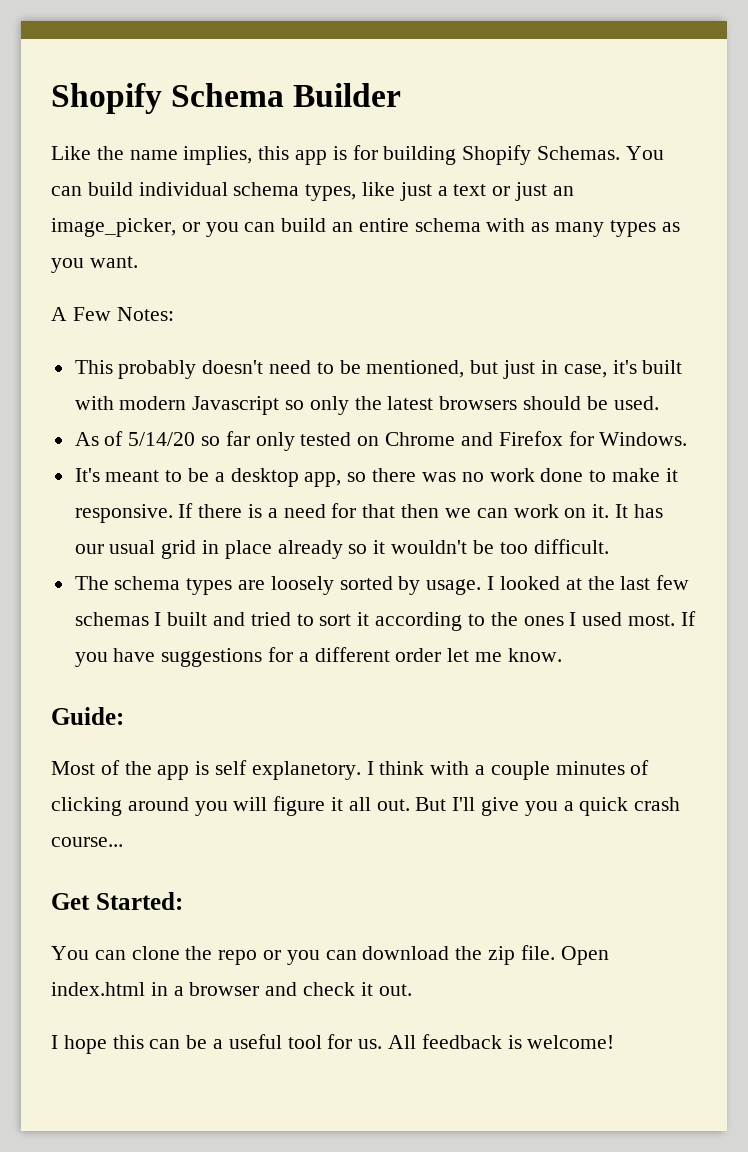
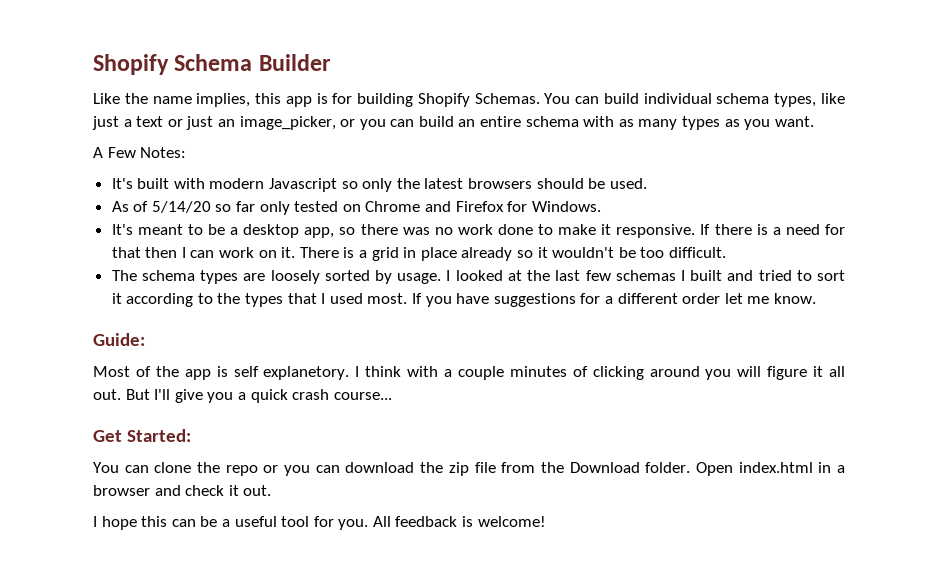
- This probably doesn't need to be mentioned, but just in case, it's built with modern Javascript so only the latest browsers should be used.
+ It's built with modern Javascript so only the latest browsers should be used.
- If there is a need for that then we can work on it.
+ If there is a need for that then I can work on it.
- It has our usual grid in place already so it wouldn't be too difficult.
+ There is a grid in place already so it wouldn't be too difficult.
- I looked at the last few schemas I built and tried to sort it according to the ones I used most.
+ I looked at the last few schemas I built and tried to sort it according to the types that I used most.
- You can clone the repo or you can download the zip file.
+ You can clone the repo or you can download the zip file from the Download folder.
- I hope this can be a useful tool for us.
+ I hope this can be a useful tool for you.

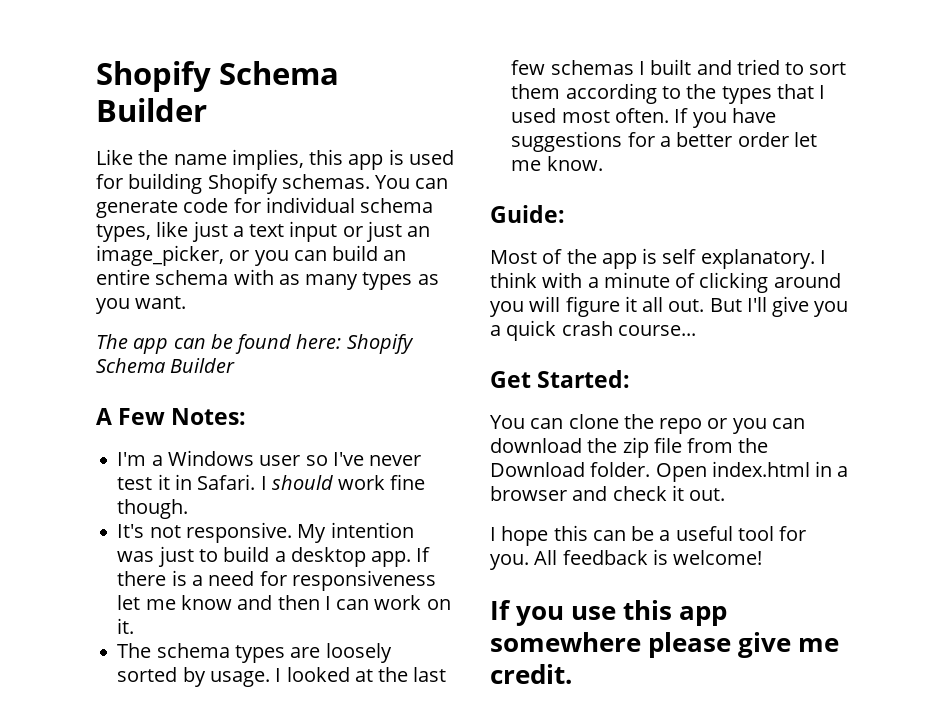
- Like the name implies, this app is for building Shopify Schemas. You can build individual schema types, like just a text or just an image_picker, or you can build an entire schema with as many types as you want.
+ Like the name implies, this app is used for building Shopify schemas. You can generate code for individual schema types, like just a text input or just an image_picker, or you can build an entire schema with as many types as you want.
+ The app can be found here: Shopify Schema Builder
  A Few Notes:
- It's built with modern Javascript so only the latest browsers should be used.
- As of 5/14/20 so far only tested on Chrome and Firefox for Windows.
- It's meant to be a desktop app, so there was no work done to make it responsive.
+ I'm a Windows user so I've never test it in Safari. I should work fine though.
+ It's not responsive. My intention was just to build a desktop app.
- If there is a need for that then I can work on it. There is a grid in place already so it wouldn't be too difficult.
+ If there is a need for responsiveness let me know and then I can work on it.
- I looked at the last few schemas I built and tried to sort it according to the types that I used most.
+ I looked at the last few schemas I built and tried to sort them according to the types that I used most often.
- If you have suggestions for a different order let me know.
+ If you have suggestions for a better order let me know.
- Most of the app is self explanetory.
+ Most of the app is self explanatory.
- I think with a couple minutes of clicking around you will figure it all out.
+ I think with a minute of clicking around you will figure it all out.
+ If you use this app somewhere please give me credit.

